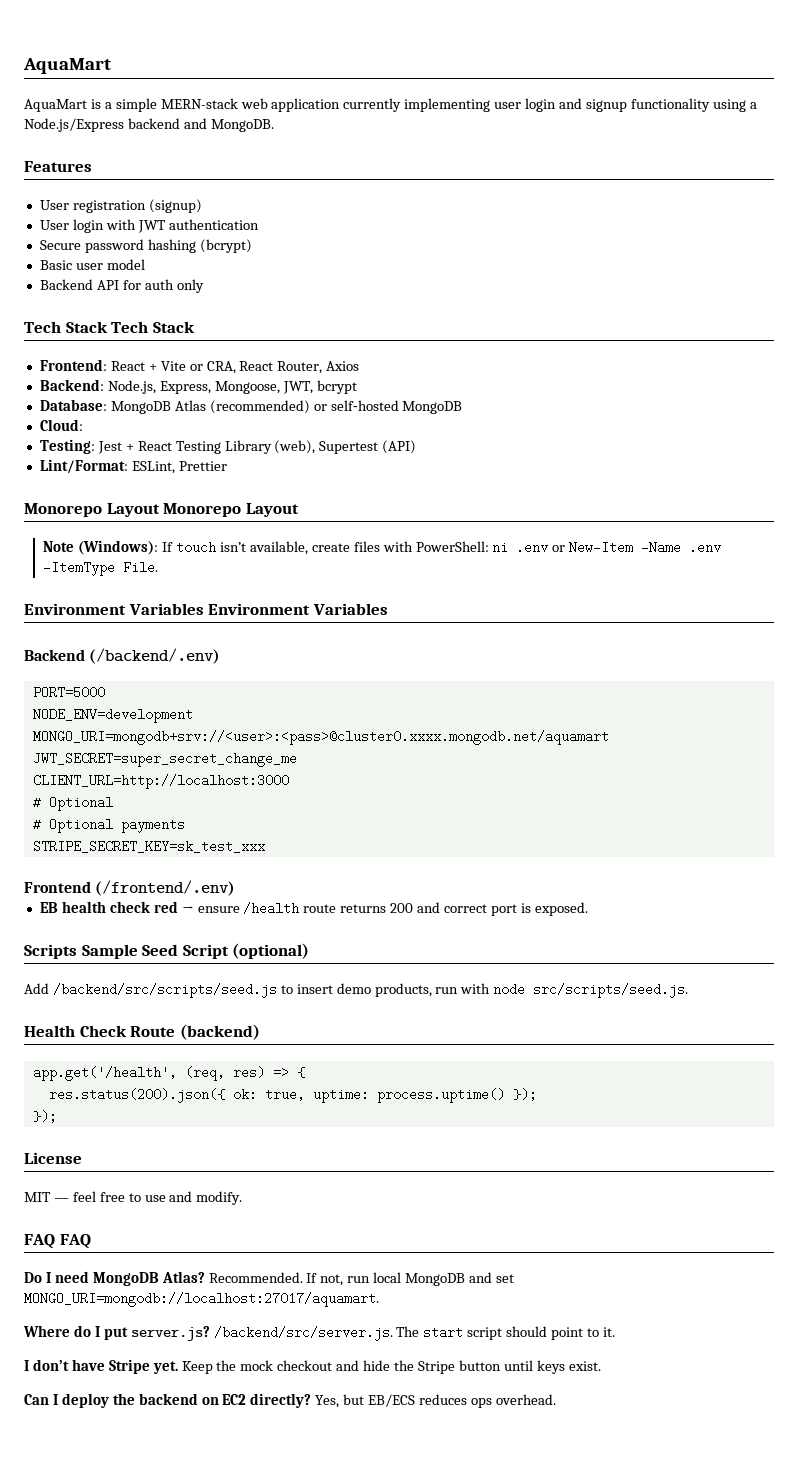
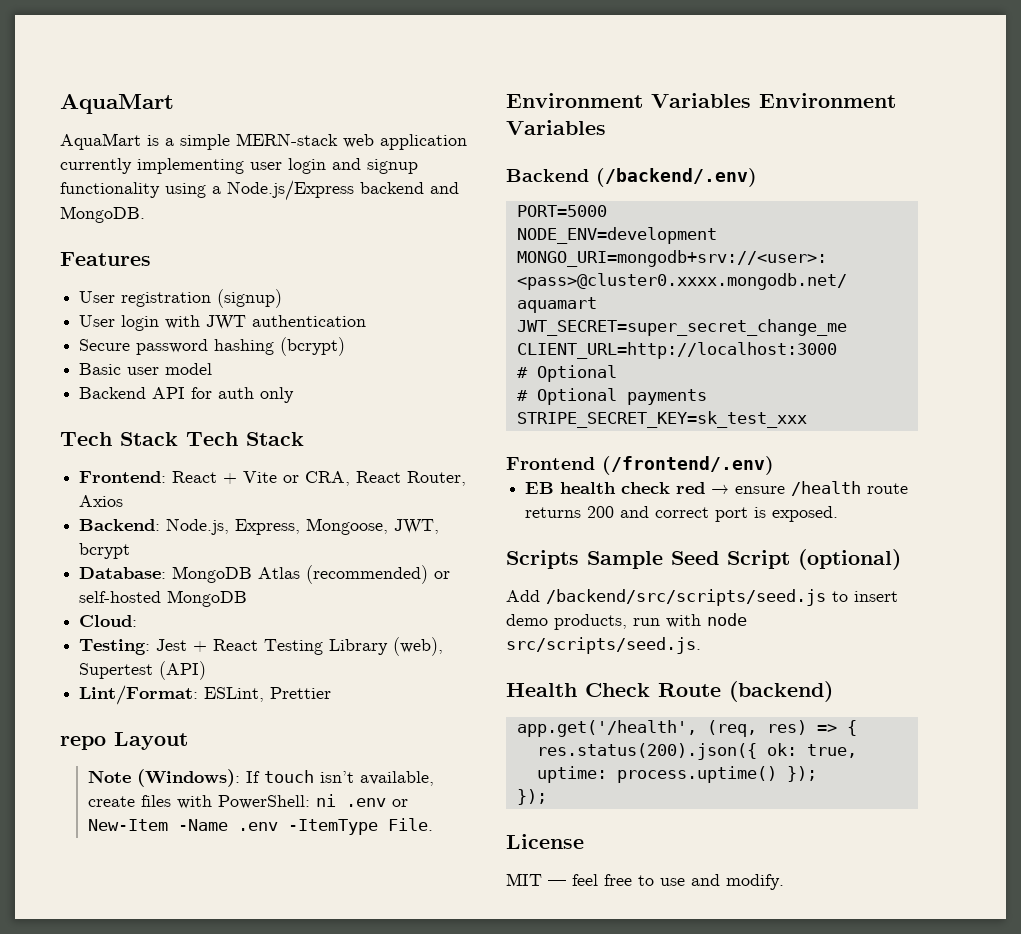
- Monorepo Layout Monorepo Layout
+ repo Layout
- FAQ FAQ
- Do I need MongoDB Atlas? Recommended. If not, run local MongoDB and set MONGO_URI=mongodb://localhost:27017/aquamart.
- Where do I put server.js? /backend/src/server.js. The start script should point to it.
- I don’t have Stripe yet. Keep the mock checkout and hide the Stripe button until keys exist.
- Can I deploy the backend on EC2 directly? Yes, but EB/ECS reduces ops overhead.

